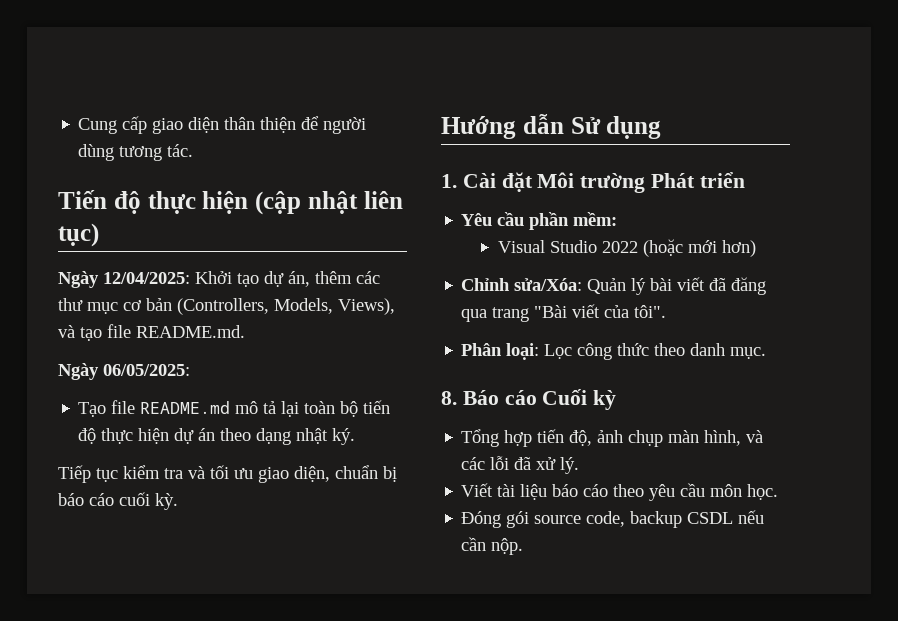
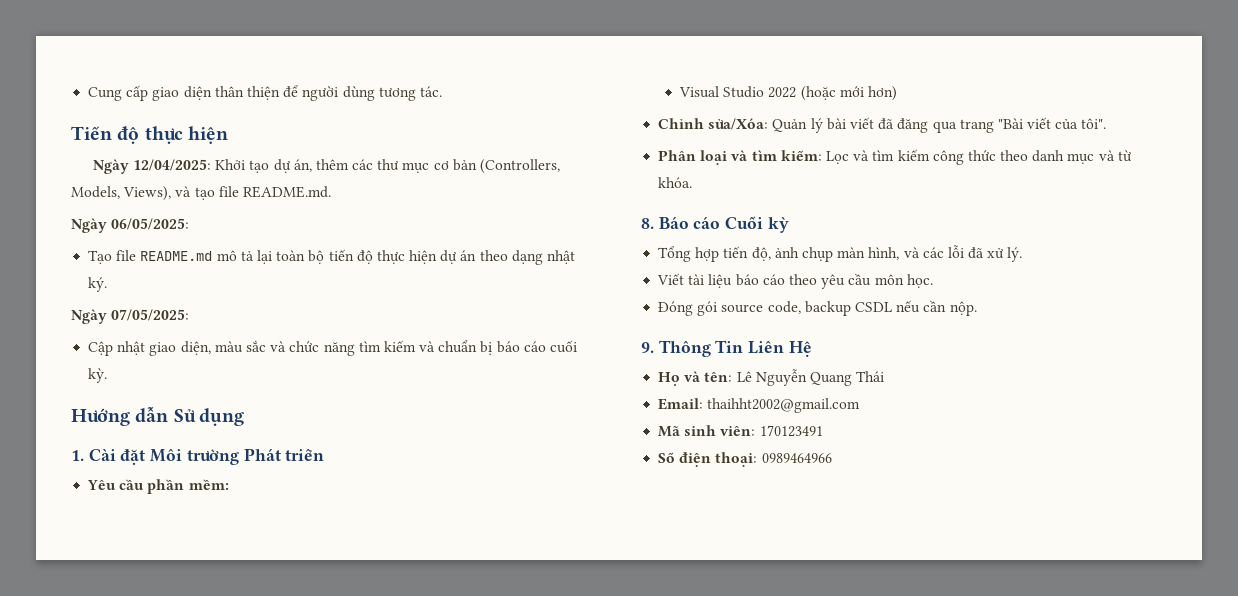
- Tiến độ thực hiện (cập nhật liên tục)
+ Tiến độ thực hiện
- Tiếp tục kiểm tra và tối ưu giao diện, chuẩn bị báo cáo cuối kỳ.
+ Ngày 07/05/2025:
+ Cập nhật giao diện, màu sắc và chức năng tìm kiếm và chuẩn bị báo cáo cuối kỳ.
- Phân loại: Lọc công thức theo danh mục.
+ Phân loại và tìm kiếm: Lọc và tìm kiếm công thức theo danh mục và từ khóa.
+ 9. Thông Tin Liên Hệ
+ Họ và tên: Lê Nguyễn Quang Thái
+ Email: thaihht2002@gmail.com
+ Mã sinh viên: 170123491
+ Số điện thoại: 0989464966

